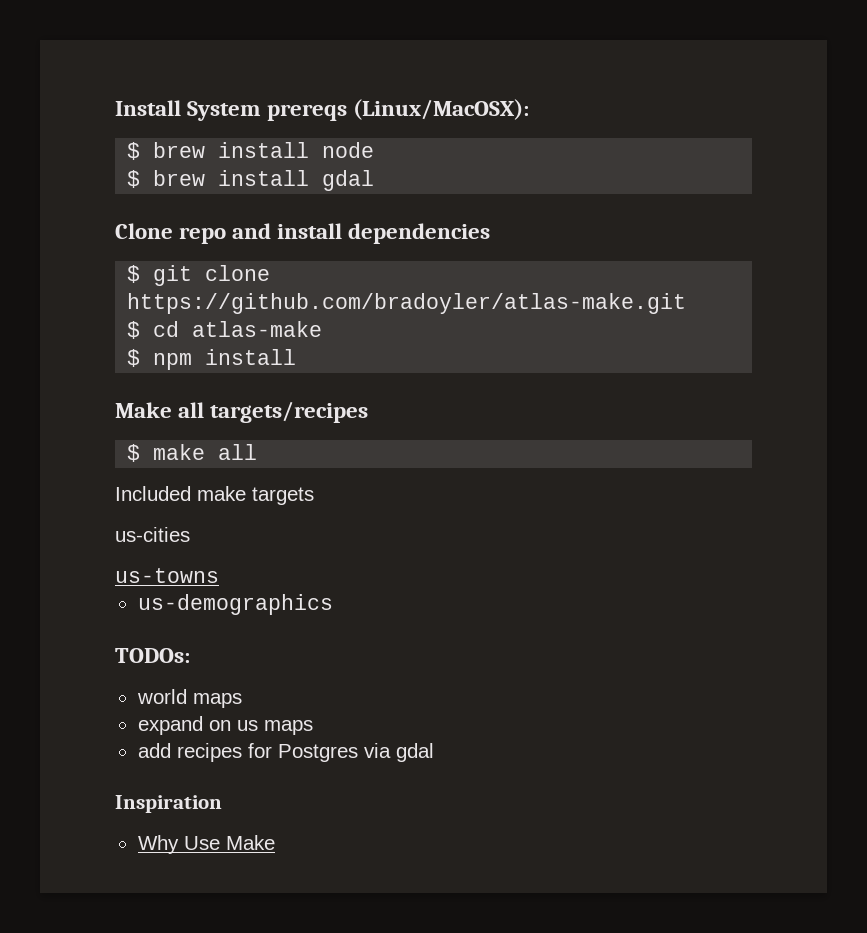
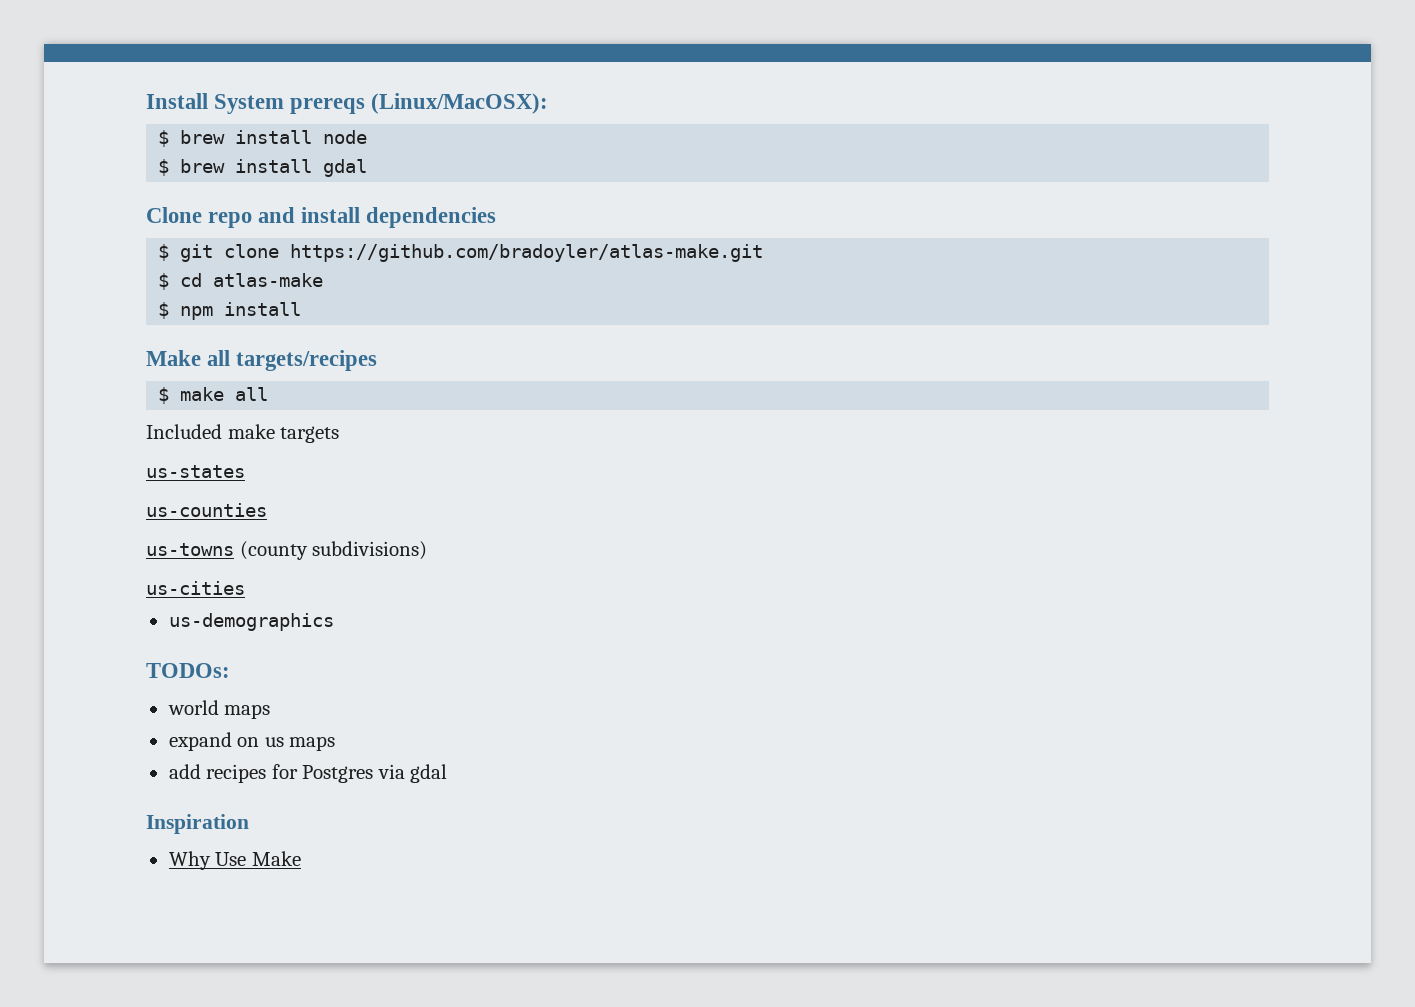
- us-cities
+ us-states
+ us-counties
- us-towns
+ us-towns (county subdivisions)
+ us-cities

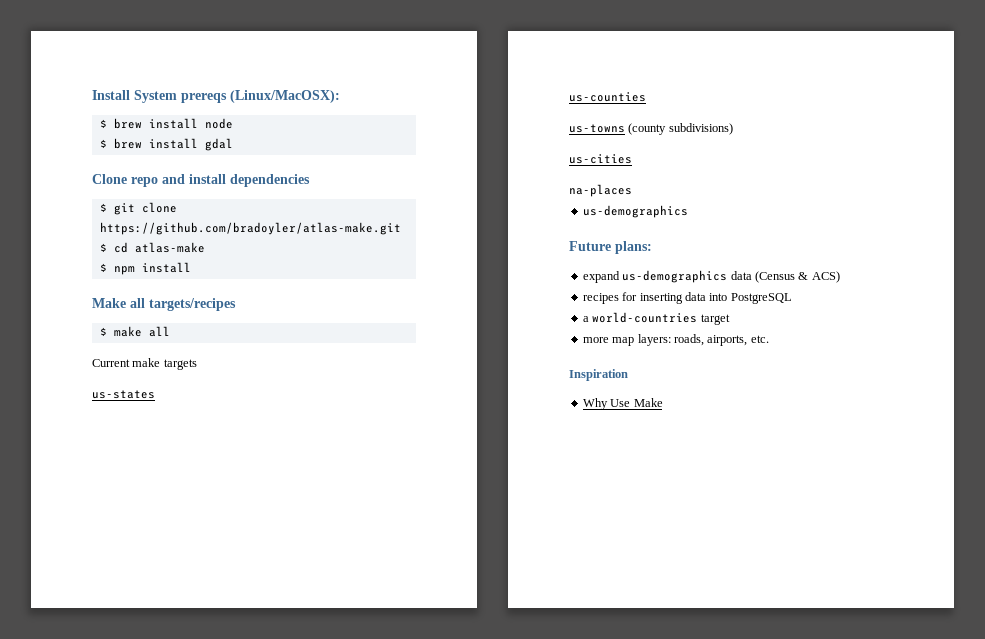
- Included make targets
+ Current make targets
+ na-places
- TODOs:
- world maps
- expand on us maps
- add recipes for Postgres via gdal
+ Future plans:
+ expand us-demographics data (Census & ACS)
+ recipes for inserting data into PostgreSQL
+ a world-countries target
+ more map layers: roads, airports, etc.

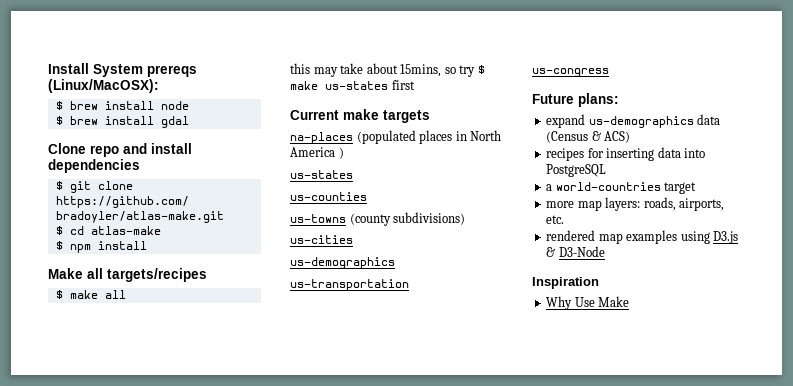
+ this may take about 15mins, so try $ make us-states first
  Current make targets
+ na-places (populated places in North America )
  us-cities
- na-places
  us-demographics
+ us-transportation
+ us-congress
+ rendered map examples using D3.js & D3-Node

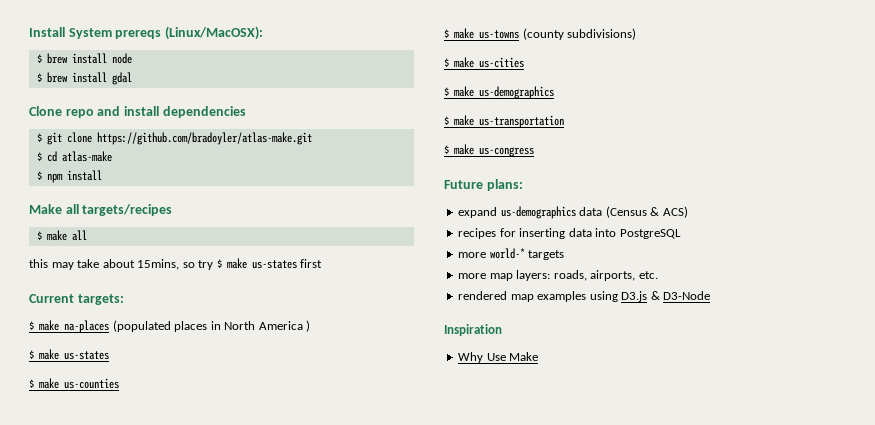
- Current make targets
- na-places (populated places in North America )
- us-states
+ Current targets:
+ $ make na-places (populated places in North America )
+ $ make us-states
- us-counties
+ $ make us-counties
- us-towns (county subdivisions)
+ $ make us-towns (county subdivisions)
- us-cities
- us-demographics
+ $ make us-cities
+ $ make us-demographics
- us-transportation
+ $ make us-transportation
- us-congress
+ $ make us-congress
- a world-countries target
+ more world-* targets

